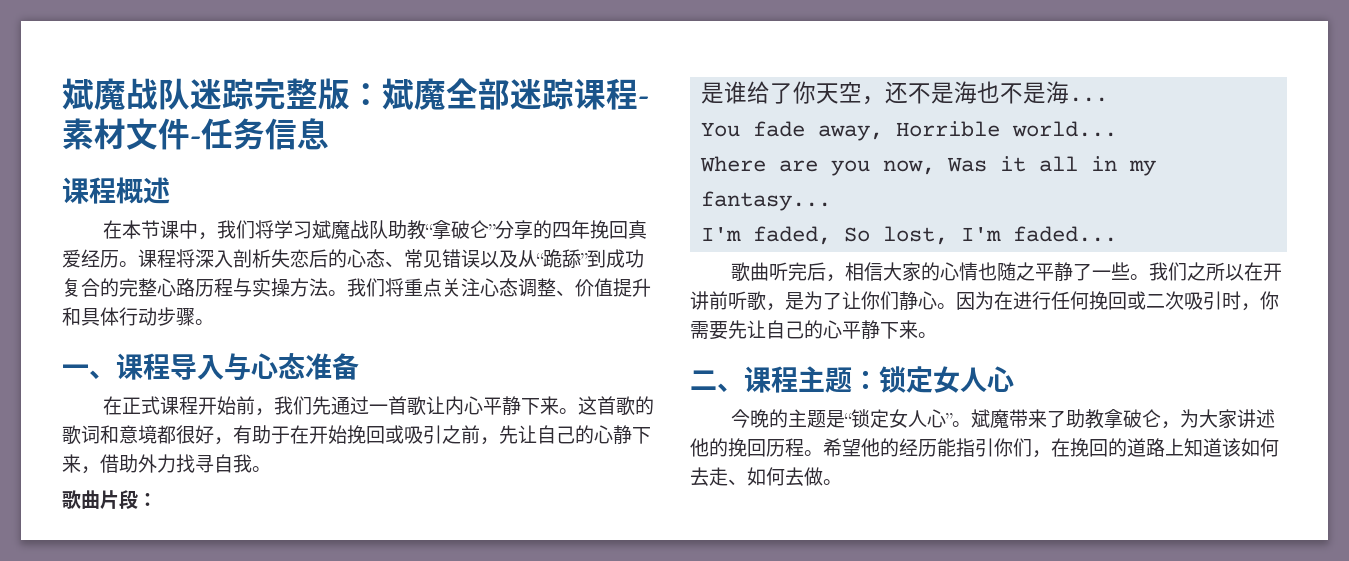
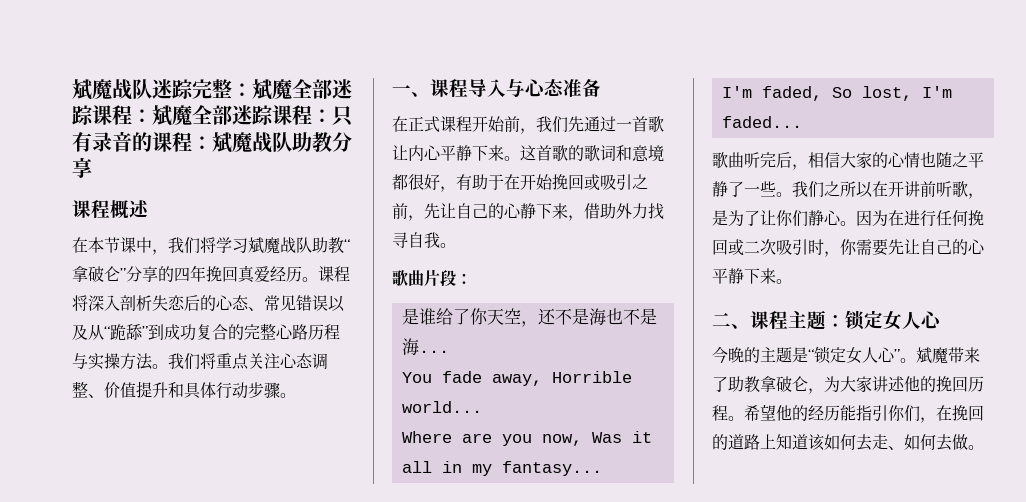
- 斌魔战队迷踪完整版：斌魔全部迷踪课程-素材文件-任务信息
+ 斌魔战队迷踪完整：斌魔全部迷踪课程：斌魔全部迷踪课程：只有录音的课程：斌魔战队助教分享

